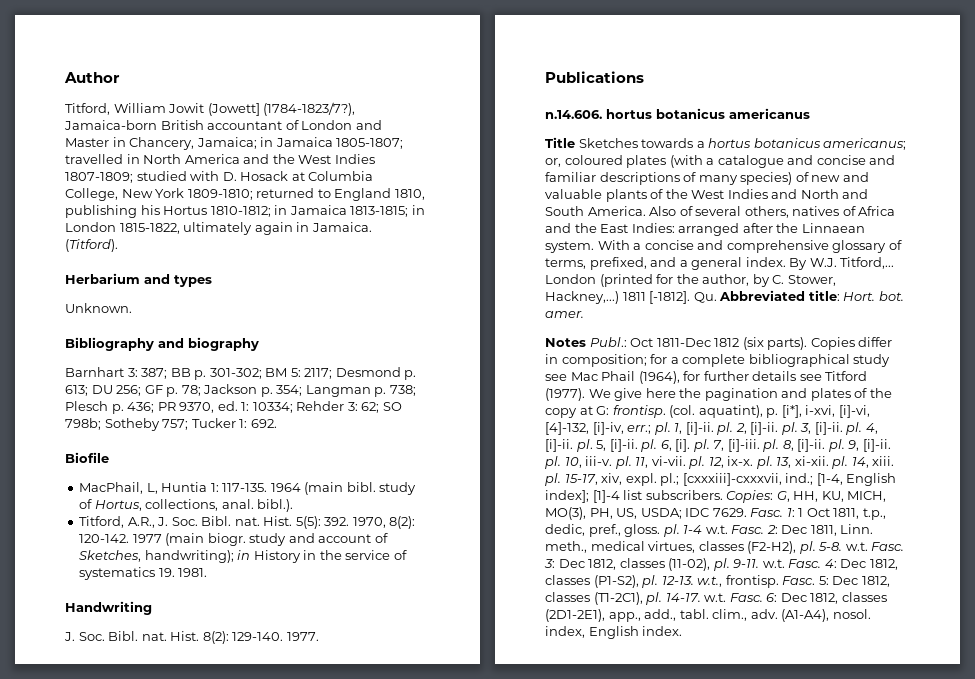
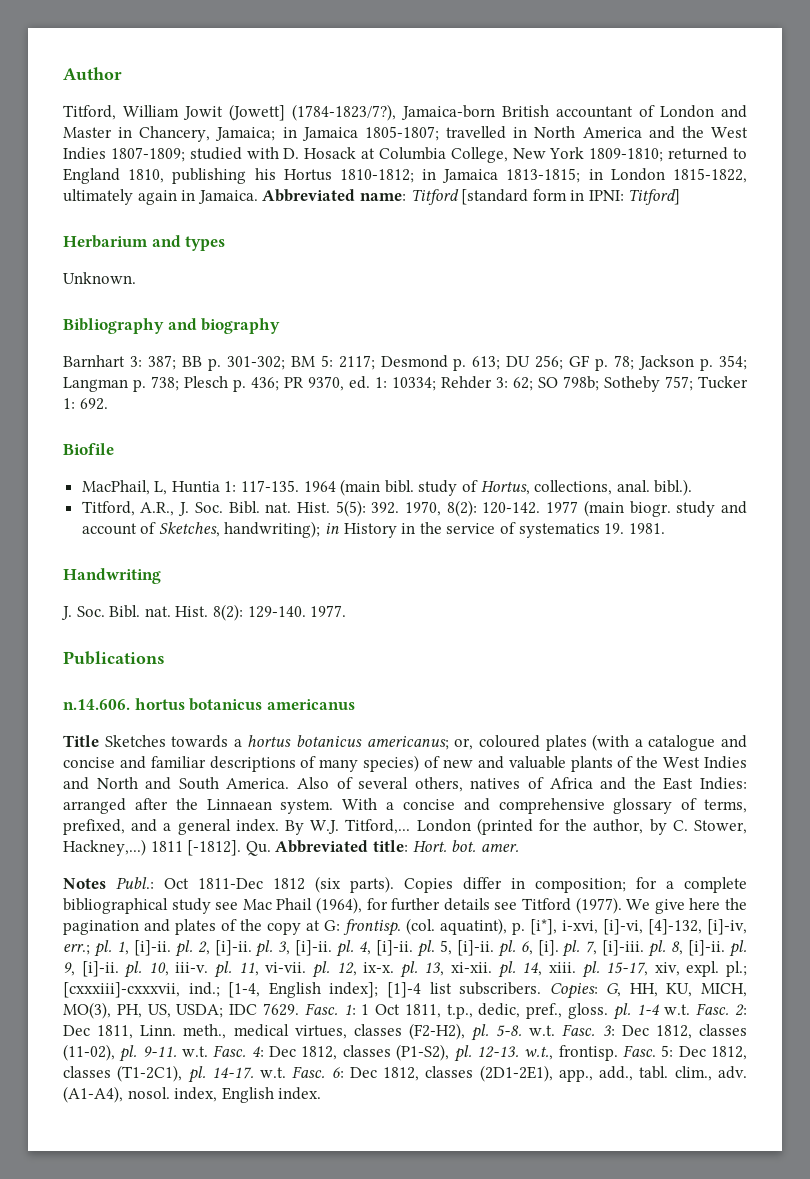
- (Titford).
+ Abbreviated name: Titford [standard form in IPNI: Titford]

